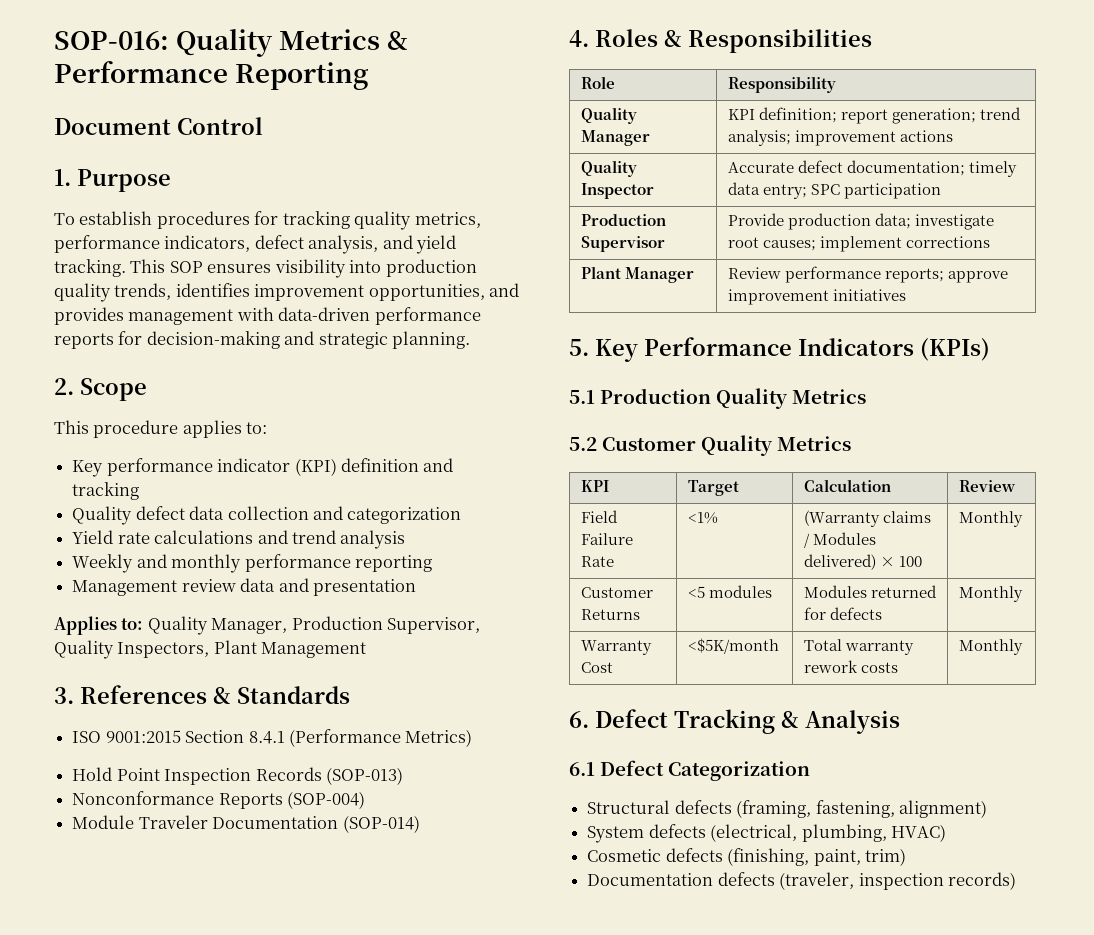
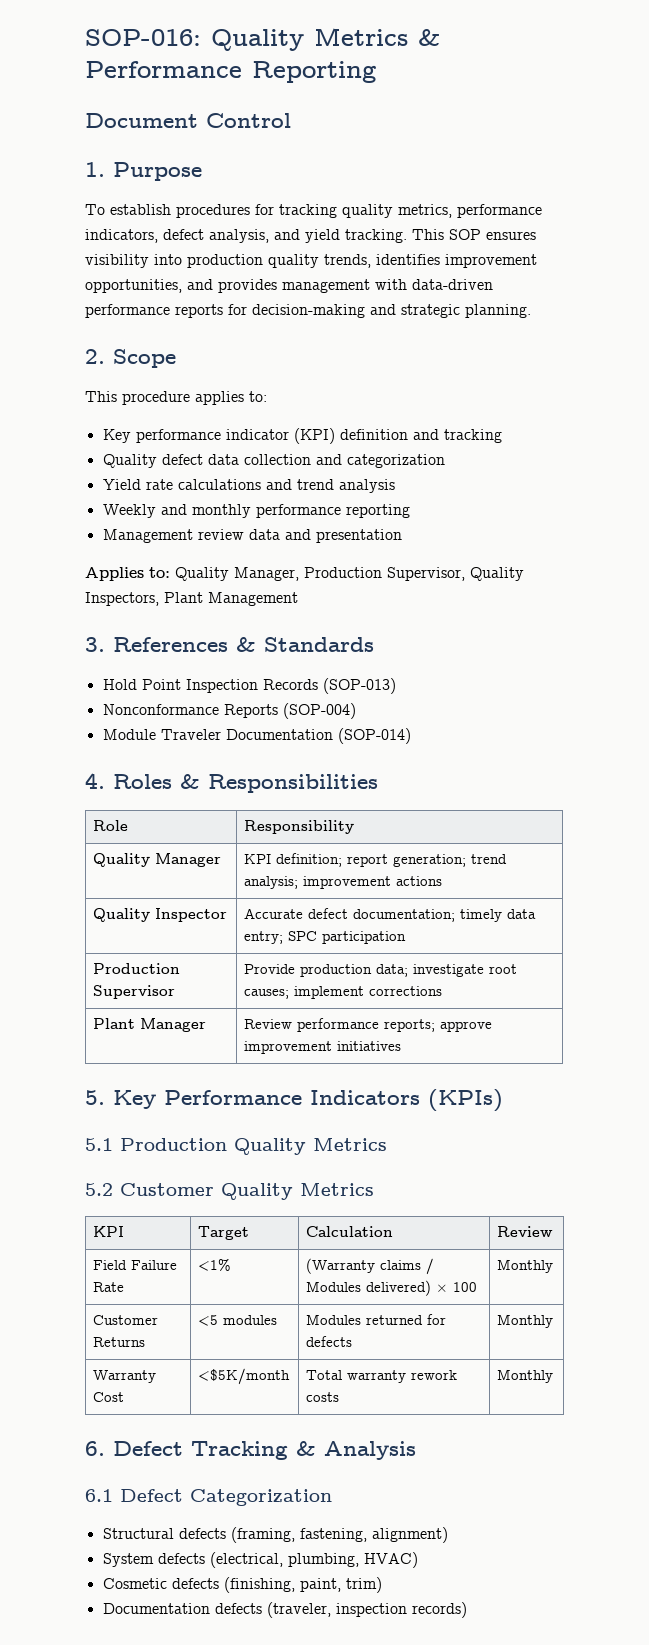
- ISO 9001:2015 Section 8.4.1 (Performance Metrics)

